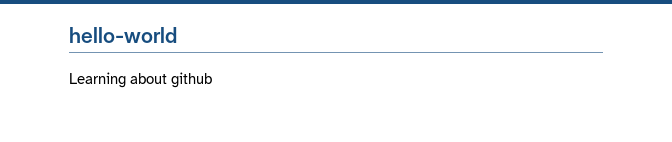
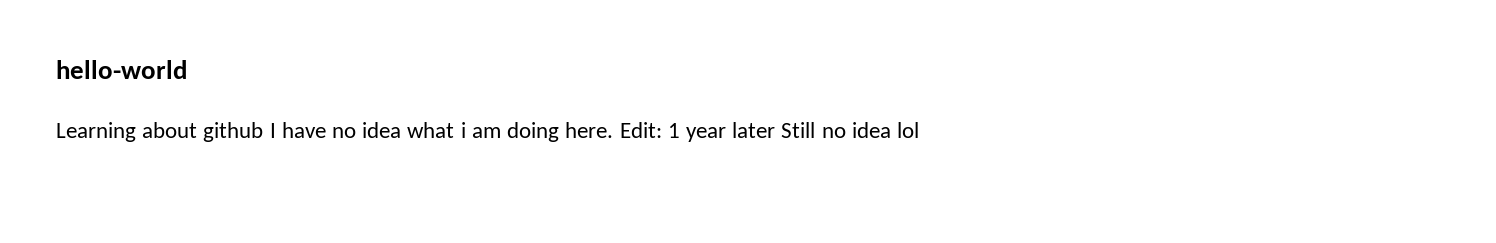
- Learning about github
+ Learning about github I have no idea what i am doing here. Edit: 1 year later Still no idea lol

